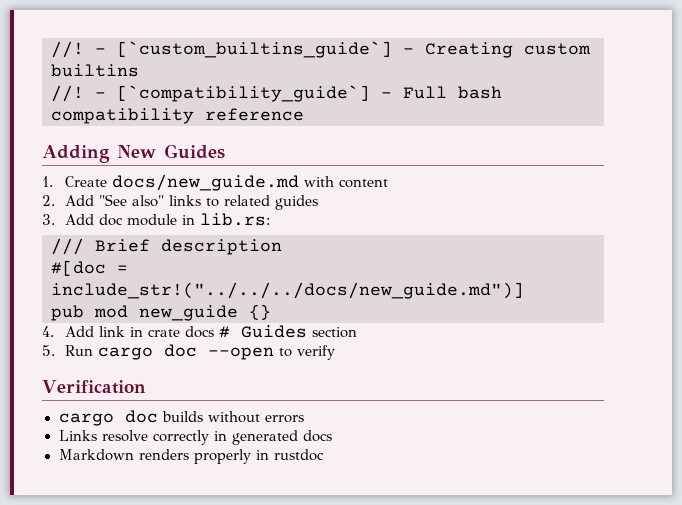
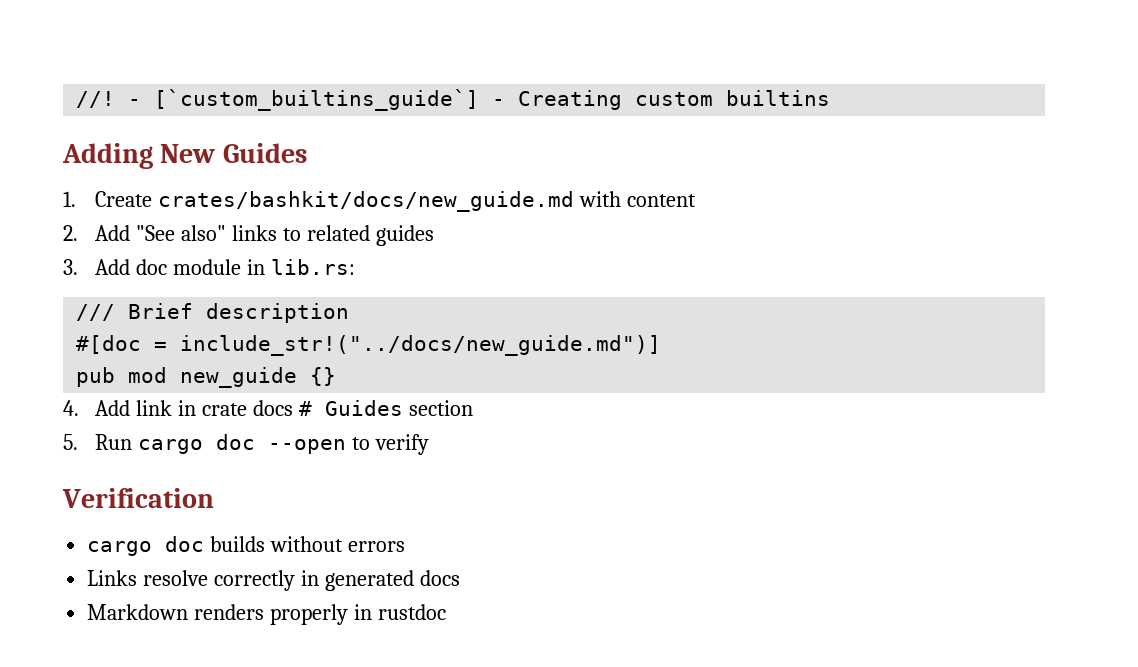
- //! - [`compatibility_guide`] - Full bash compatibility reference
- 1. Create docs/new_guide.md with content
+ 1. Create crates/bashkit/docs/new_guide.md with content
- #[doc = include_str!("../../../docs/new_guide.md")]
+ #[doc = include_str!("../docs/new_guide.md")]

